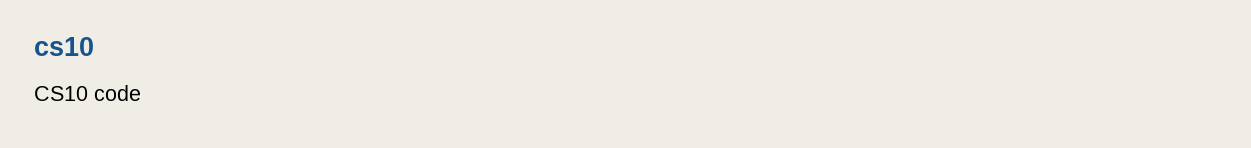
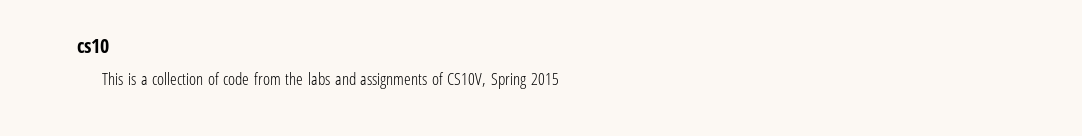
- CS10 code
+ This is a collection of code from the labs and assignments of CS10V, Spring 2015

